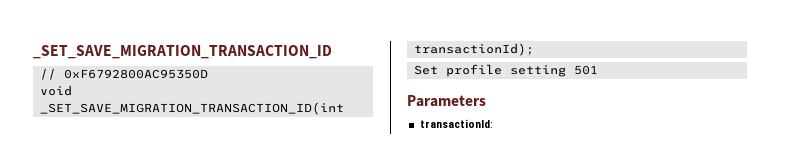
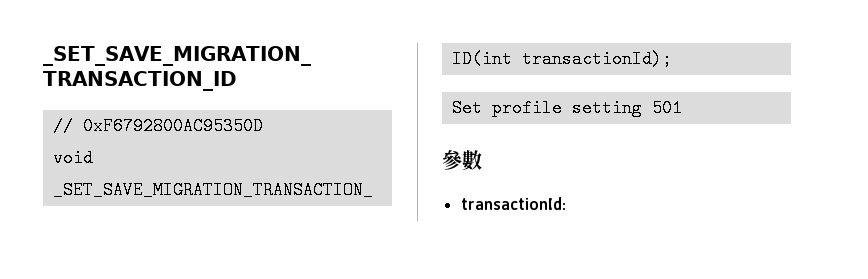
- Parameters
+ 參數

